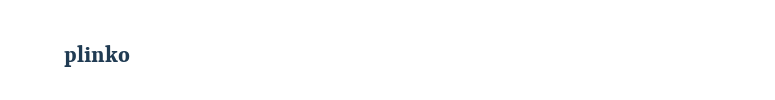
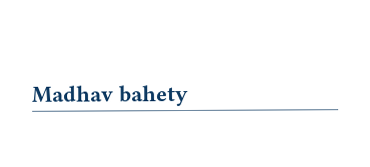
- plinko
+ Madhav bahety

